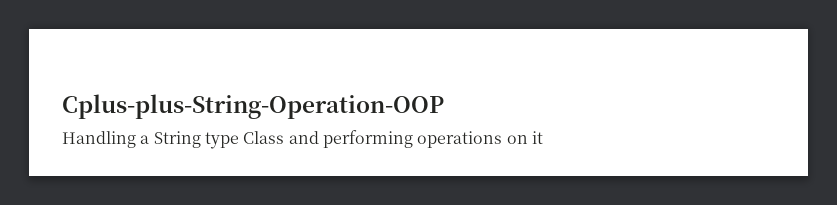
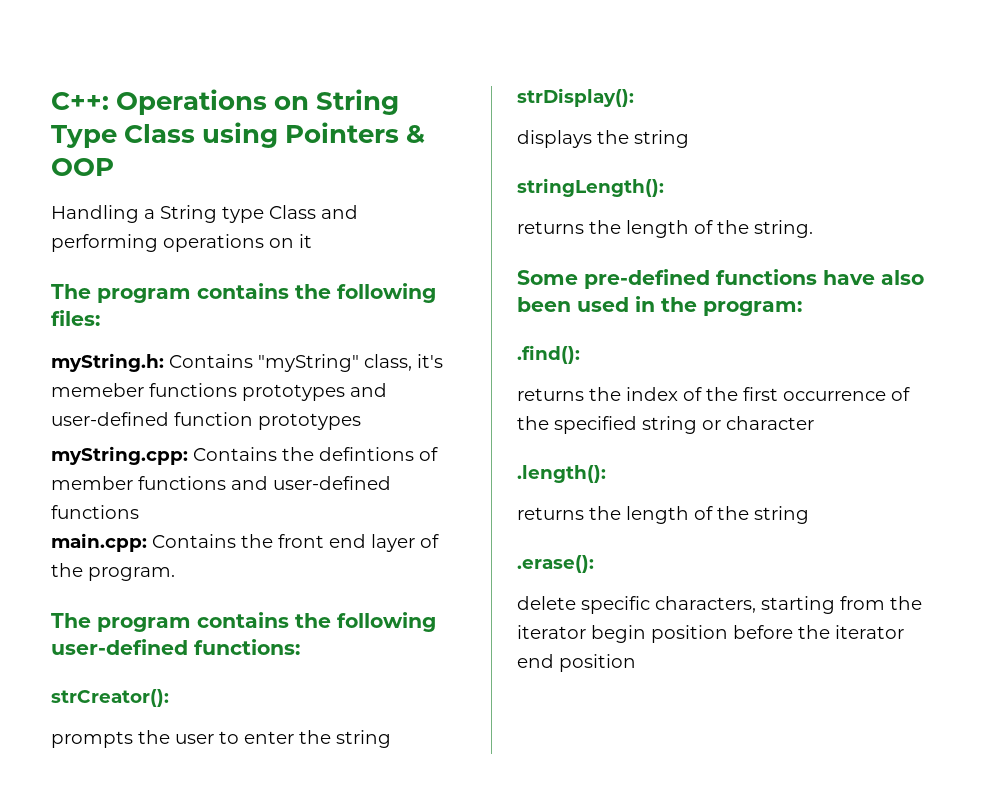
- Cplus-plus-String-Operation-OOP
+ C++: Operations on String Type Class using Pointers & OOP
+ The program contains the following files:
+ myString.h: Contains "myString" class, it's memeber functions prototypes and user-defined function prototypes
+ myString.cpp: Contains the defintions of member functions and user-defined functions
+ main.cpp: Contains the front end layer of the program.
+ The program contains the following user-defined functions:
+ strCreator():
+ prompts the user to enter the string
+ strDisplay():
+ displays the string
+ stringLength():
+ returns the length of the string.
+ Some pre-defined functions have also been used in the program:
+ .find():
+ returns the index of the first occurrence of the specified string or character
+ .length():
+ returns the length of the string
+ .erase():
+ delete specific characters, starting from the iterator begin position before the iterator end position

